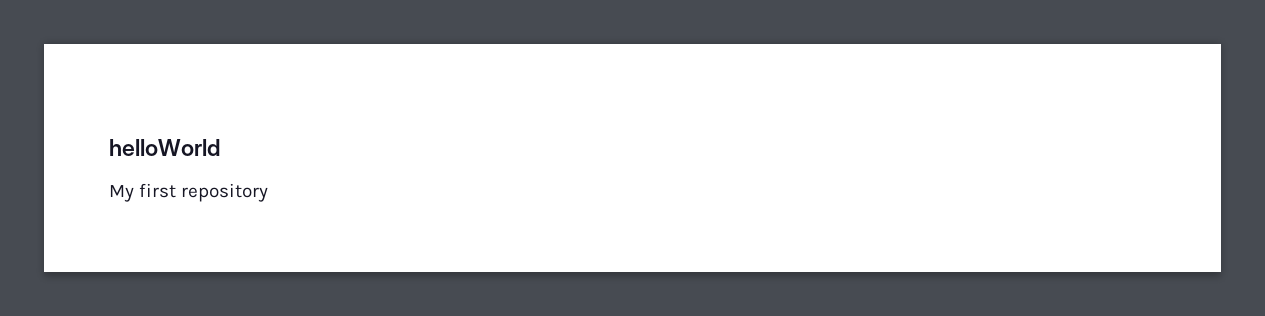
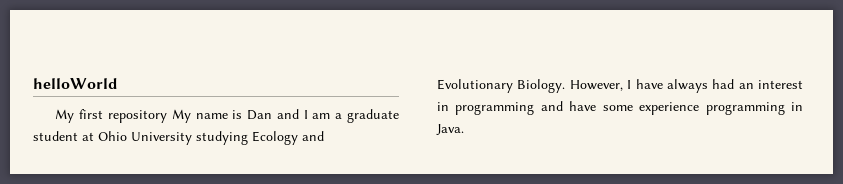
- My first repository
+ My first repository My name is Dan and I am a graduate student at Ohio University studying Ecology and Evolutionary Biology. However, I have always had an interest in programming and have some experience programming in Java.

